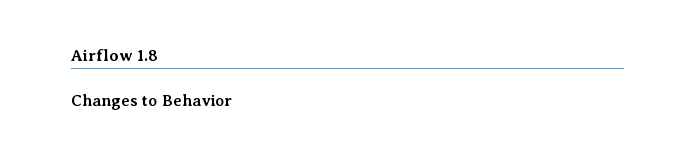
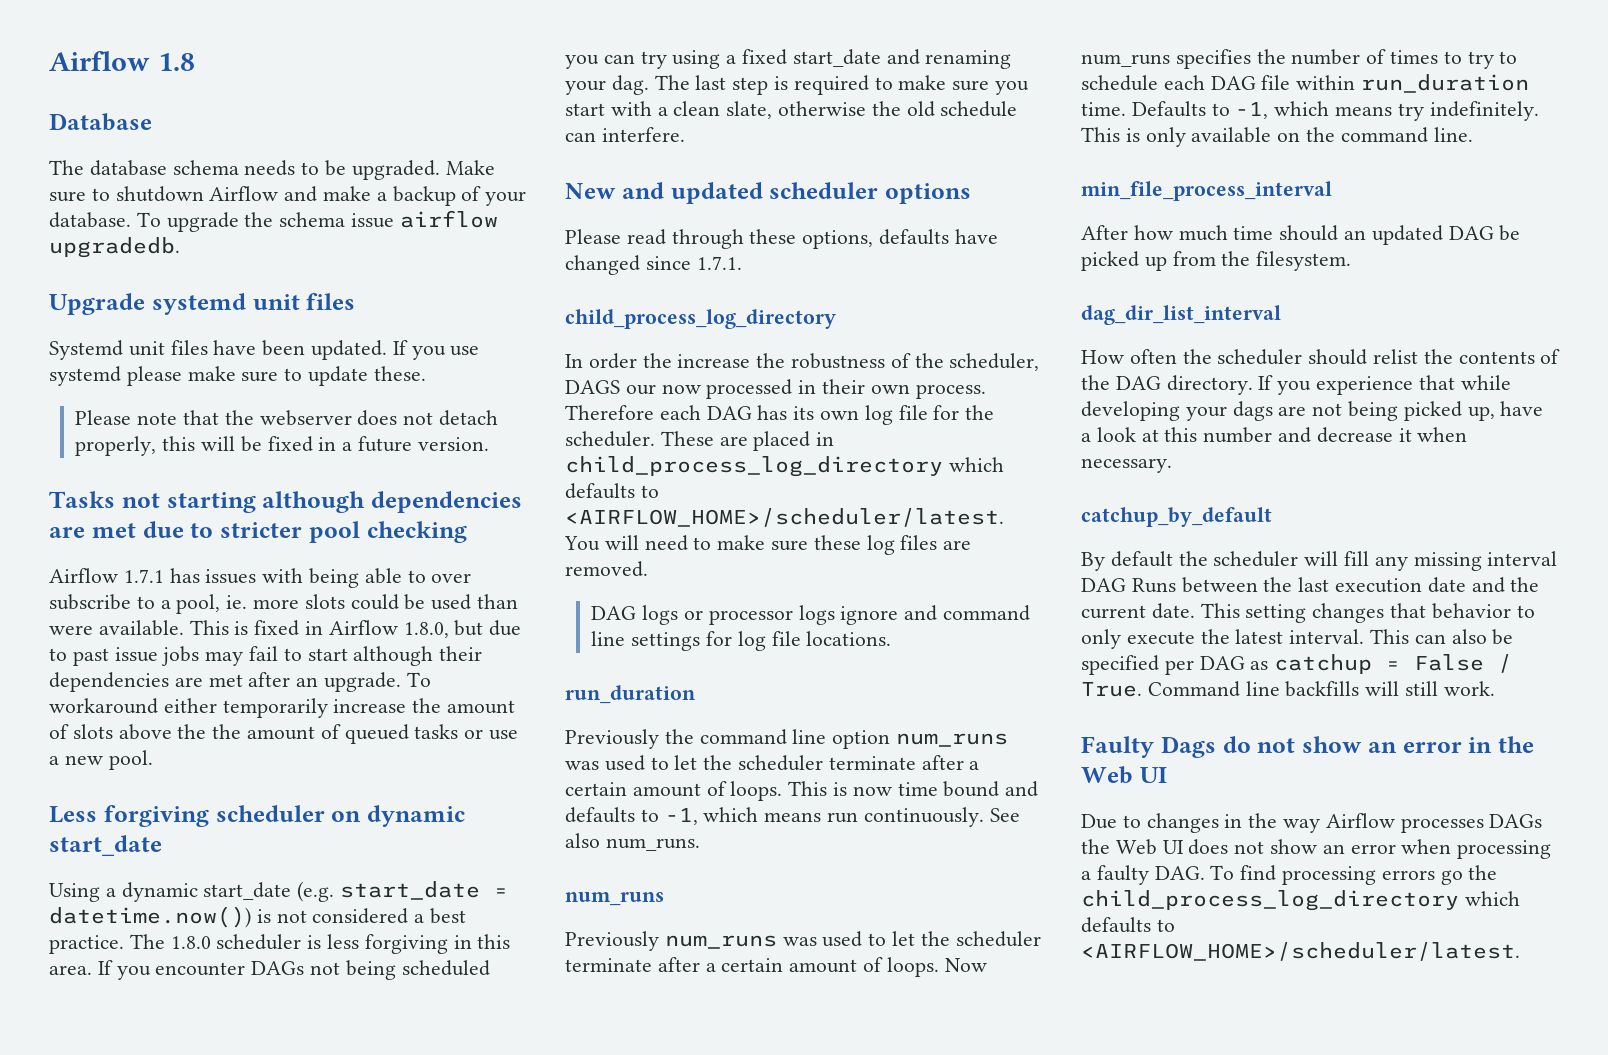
- Changes to Behavior
+ Database
+ The database schema needs to be upgraded. Make sure to shutdown Airflow and make a backup of your database. To upgrade the schema issue airflow upgradedb.
+ Upgrade systemd unit files
+ Systemd unit files have been updated. If you use systemd please make sure to update these.
+ Please note that the webserver does not detach properly, this will be fixed in a future version.
+ Tasks not starting although dependencies are met due to stricter pool checking
+ Airflow 1.7.1 has issues with being able to over subscribe to a pool, ie. more slots could be used than were available. This is fixed in Airflow 1.8.0, but due to past issue jobs may fail to start although their dependencies are met after an upgrade. To workaround either temporarily increase the amount of slots above the the amount of queued tasks or use a new pool.
+ Less forgiving scheduler on dynamic start_date
+ Using a dynamic start_date (e.g. start_date = datetime.now()) is not considered a best practice. The 1.8.0 scheduler is less forgiving in this area. If you encounter DAGs not being scheduled you can try using a fixed start_date and renaming your dag. The last step is required to make sure you start with a clean slate, otherwise the old schedule can interfere.
+ New and updated scheduler options
+ Please read through these options, defaults have changed since 1.7.1.
+ child_process_log_directory
+ In order the increase the robustness of the scheduler, DAGS our now processed in their own process. Therefore each DAG has its own log file for the scheduler. These are placed in child_process_log_directory which defaults to <AIRFLOW_HOME>/scheduler/latest. You will need to make sure these log files are removed.
+ DAG logs or processor logs ignore and command line settings for log file locations.
+ run_duration
+ Previously the command line option num_runs was used to let the scheduler terminate after a certain amount of loops. This is now time bound and defaults to -1, which means run continuously. See also num_runs.
+ num_runs
+ Previously num_runs was used to let the scheduler terminate after a certain amount of loops. Now num_runs specifies the number of times to try to schedule each DAG file within run_duration time. Defaults to -1, which means try indefinitely. This is only available on the command line.
+ min_file_process_interval
+ After how much time should an updated DAG be picked up from the filesystem.
+ dag_dir_list_interval
+ How often the scheduler should relist the contents of the DAG directory. If you experience that while developing your dags are not being picked up, have a look at this number and decrease it when necessary.
+ catchup_by_default
+ By default the scheduler will fill any missing interval DAG Runs between the last execution date and the current date. This setting changes that behavior to only execute the latest interval. This can also be specified per DAG as catchup = False / True. Command line backfills will still work.
+ Faulty Dags do not show an error in the Web UI
+ Due to changes in the way Airflow processes DAGs the Web UI does not show an error when processing a faulty DAG. To find processing errors go the child_process_log_directory which defaults to <AIRFLOW_HOME>/scheduler/latest.

